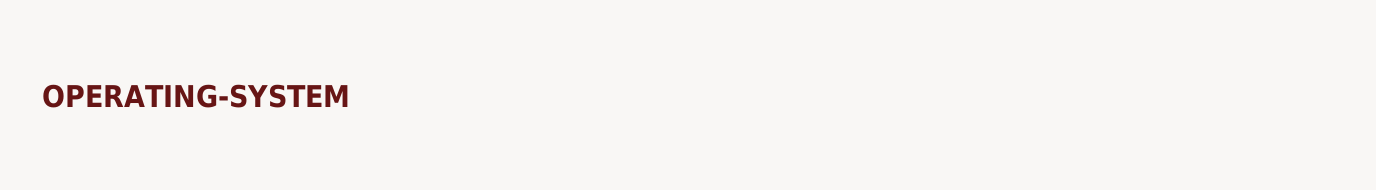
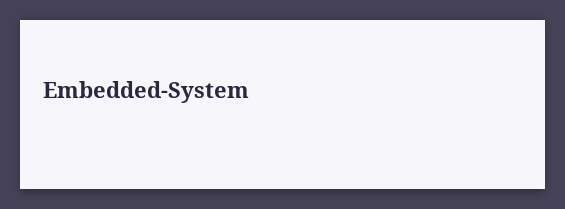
- OPERATING-SYSTEM
+ Embedded-System

